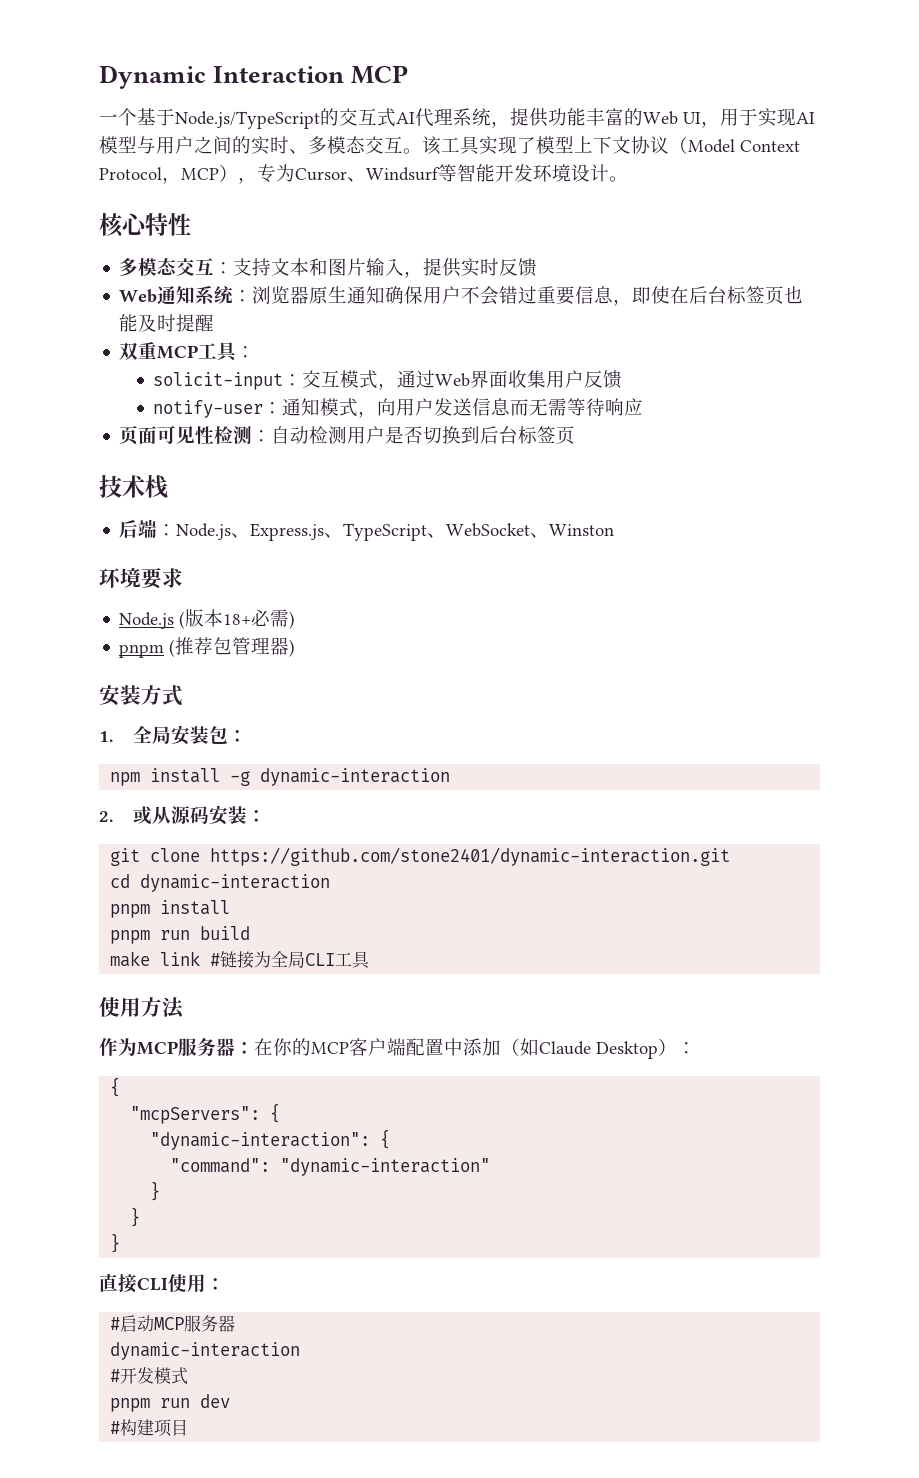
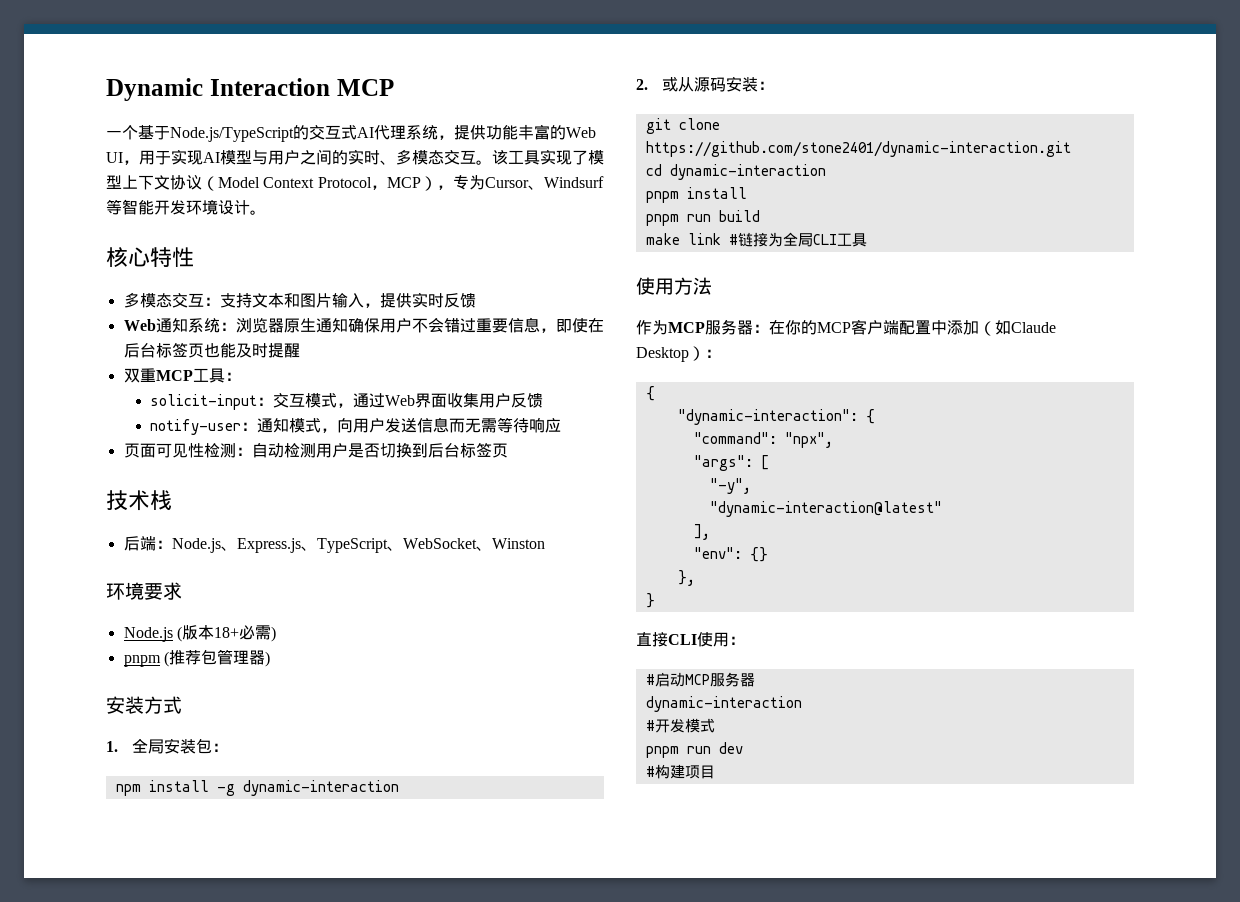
- "mcpServers": {
- "command": "dynamic-interaction"
- }
- }
+ "command": "npx",
+ "args": [
+ "-y",
+ "dynamic-interaction@latest"
+ ],
+ "env": {}
+ },

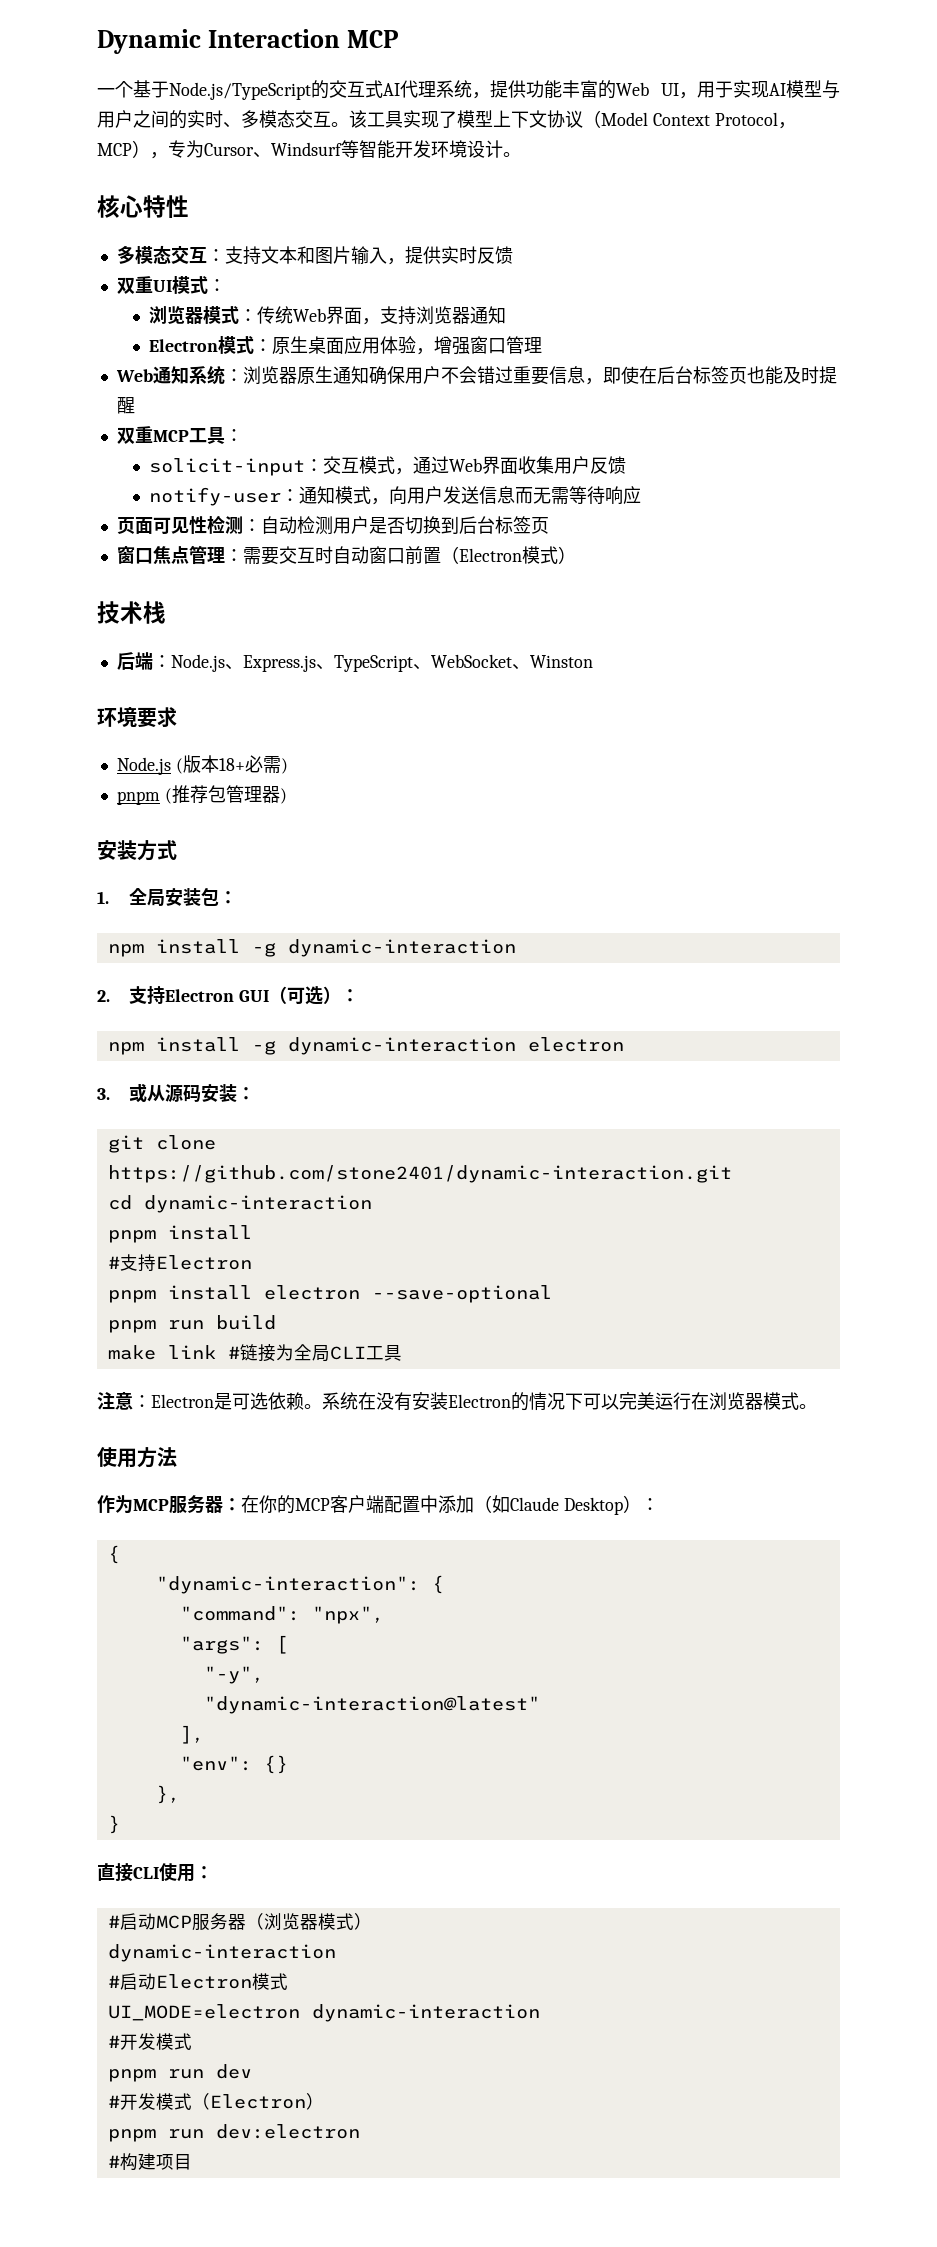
+ 双重UI模式：
+ 浏览器模式：传统Web界面，支持浏览器通知
+ Electron模式：原生桌面应用体验，增强窗口管理
+ 窗口焦点管理：需要交互时自动窗口前置（Electron模式）
- 2.或从源码安装：
+ 2.支持Electron GUI（可选）：
+ npm install -g dynamic-interaction electron
+ 3.或从源码安装：
+ #支持Electron
+ pnpm install electron --save-optional
+ 注意：Electron是可选依赖。系统在没有安装Electron的情况下可以完美运行在浏览器模式。
- #启动MCP服务器
+ #启动MCP服务器（浏览器模式）
  dynamic-interaction
+ #启动Electron模式
+ UI_MODE=electron dynamic-interaction
+ #开发模式（Electron）
+ pnpm run dev:electron

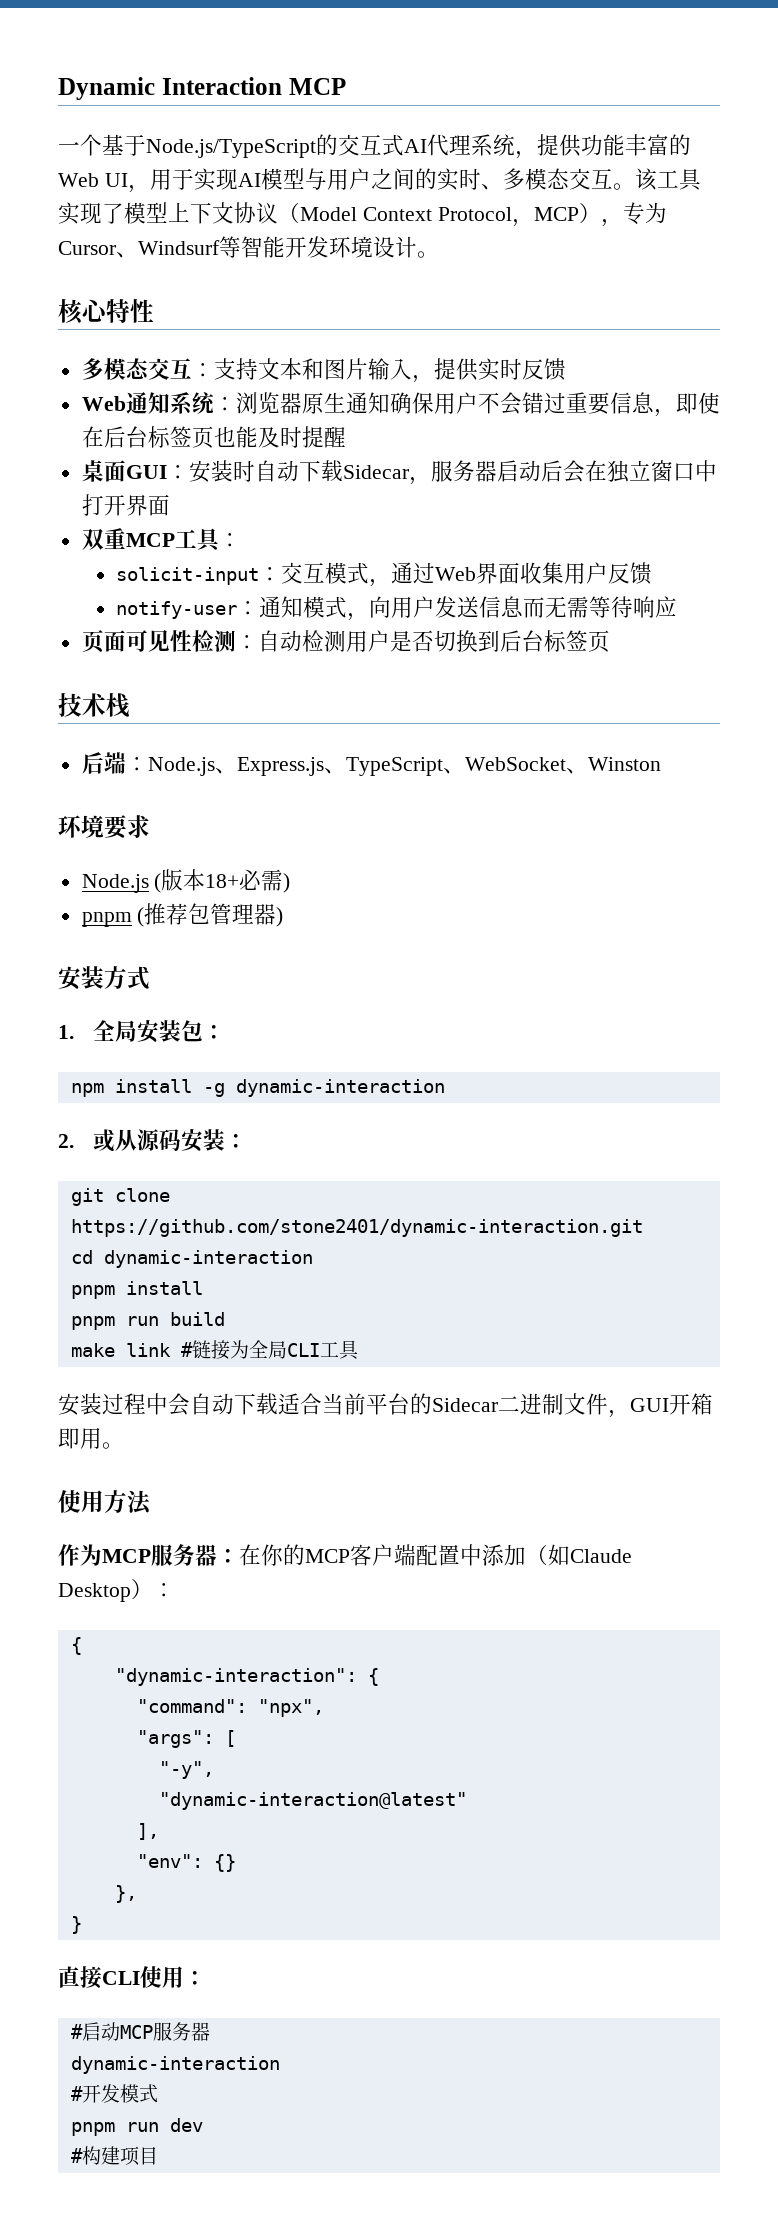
- 双重UI模式：
- 浏览器模式：传统Web界面，支持浏览器通知
- Electron模式：原生桌面应用体验，增强窗口管理
+ 桌面GUI：安装时自动下载Sidecar，服务器启动后会在独立窗口中打开界面
- 窗口焦点管理：需要交互时自动窗口前置（Electron模式）
- 2.支持Electron GUI（可选）：
- npm install -g dynamic-interaction electron
- 3.或从源码安装：
+ 2.或从源码安装：
- #支持Electron
- pnpm install electron --save-optional
- 注意：Electron是可选依赖。系统在没有安装Electron的情况下可以完美运行在浏览器模式。
+ 安装过程中会自动下载适合当前平台的Sidecar二进制文件，GUI开箱即用。
- #启动MCP服务器（浏览器模式）
+ #启动MCP服务器
  dynamic-interaction
- #启动Electron模式
- UI_MODE=electron dynamic-interaction
- #开发模式（Electron）
- pnpm run dev:electron

